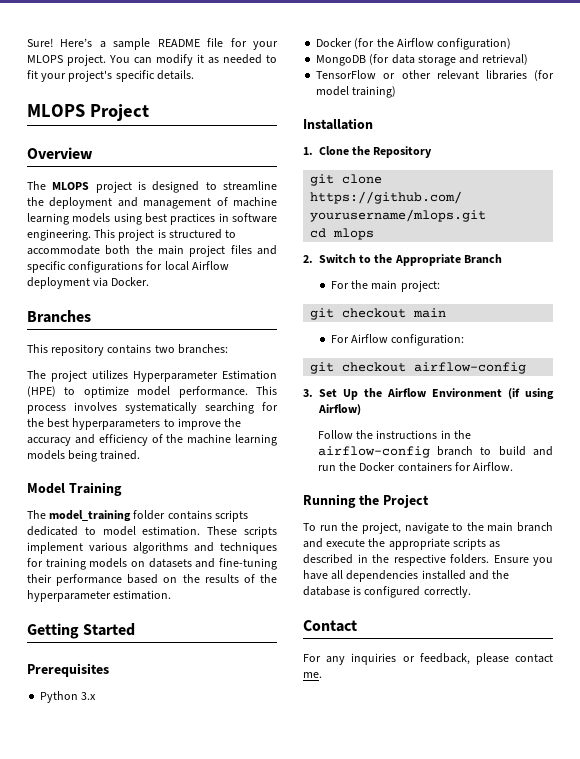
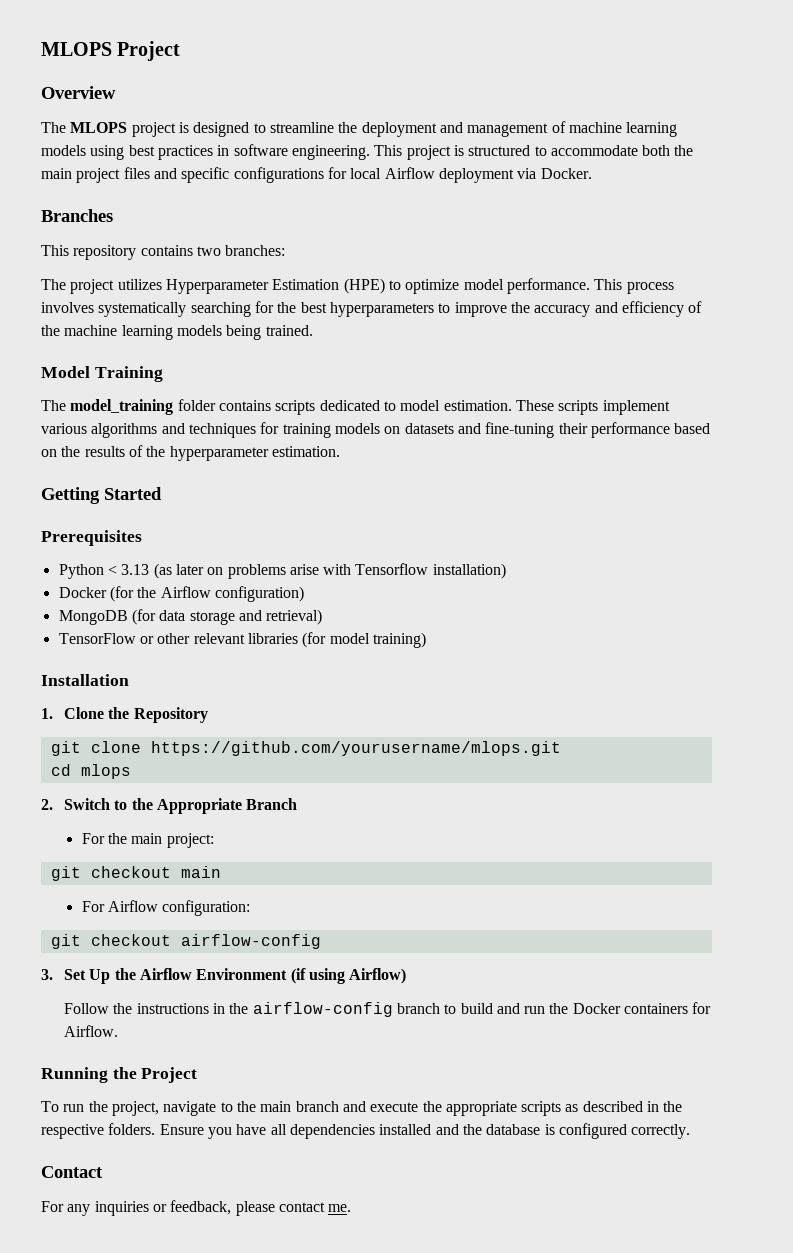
- Sure! Here’s a sample README file for your MLOPS project. You can modify it as needed to fit your project's specific details.
- Python 3.x
+ Python < 3.13 (as later on problems arise with Tensorflow installation)

